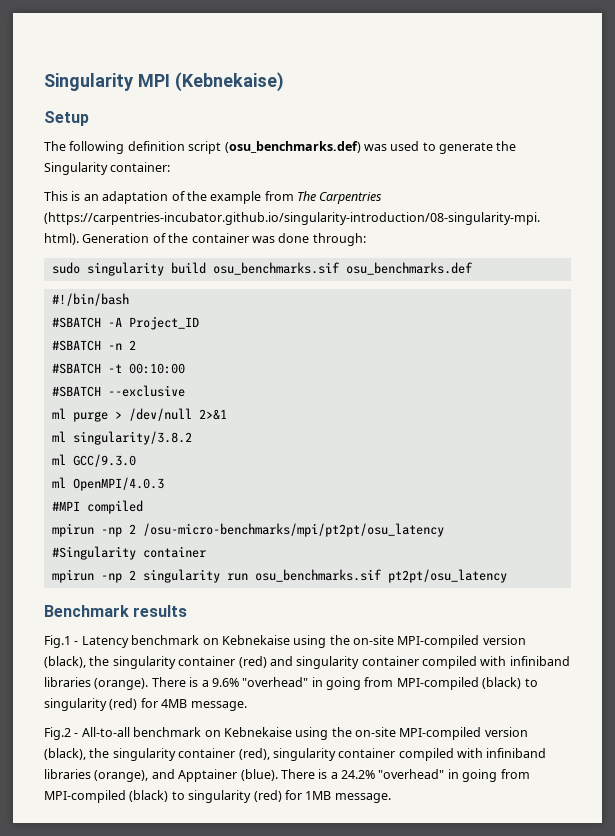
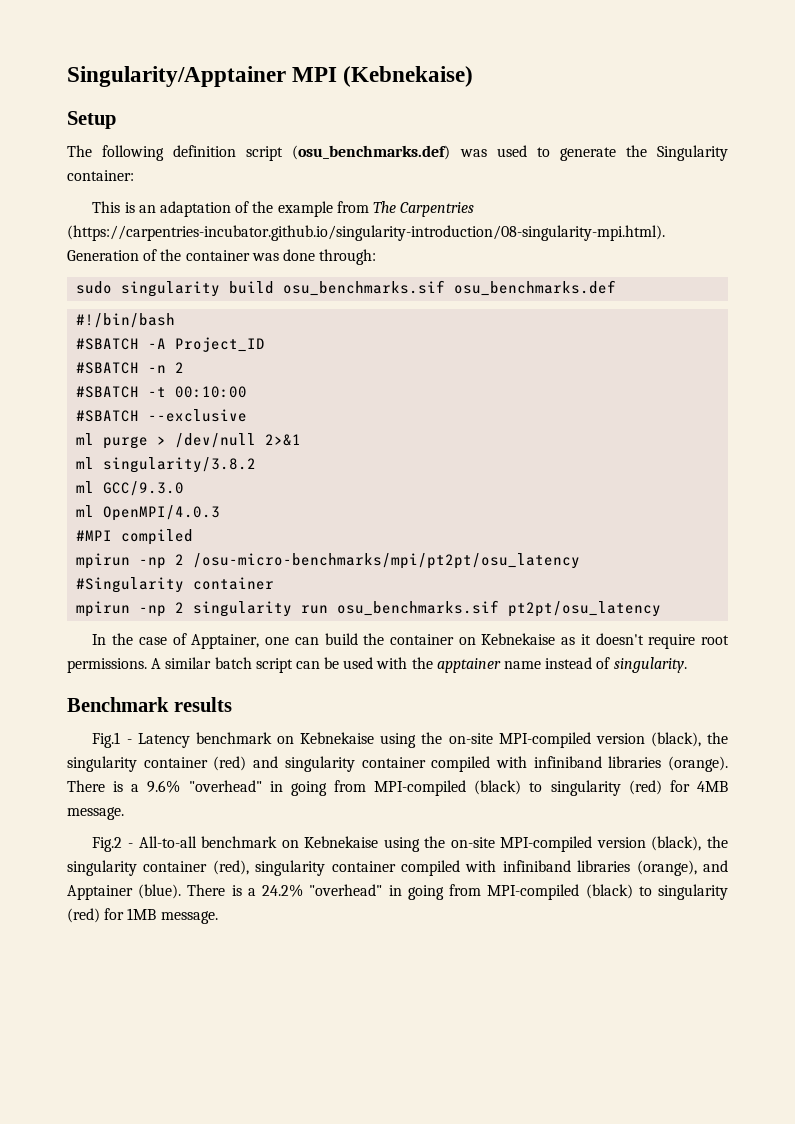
- Singularity MPI (Kebnekaise)
+ Singularity/Apptainer MPI (Kebnekaise)
+ In the case of Apptainer, one can build the container on Kebnekaise as it doesn't require root permissions. A similar batch script can be used with the apptainer name instead of singularity.

